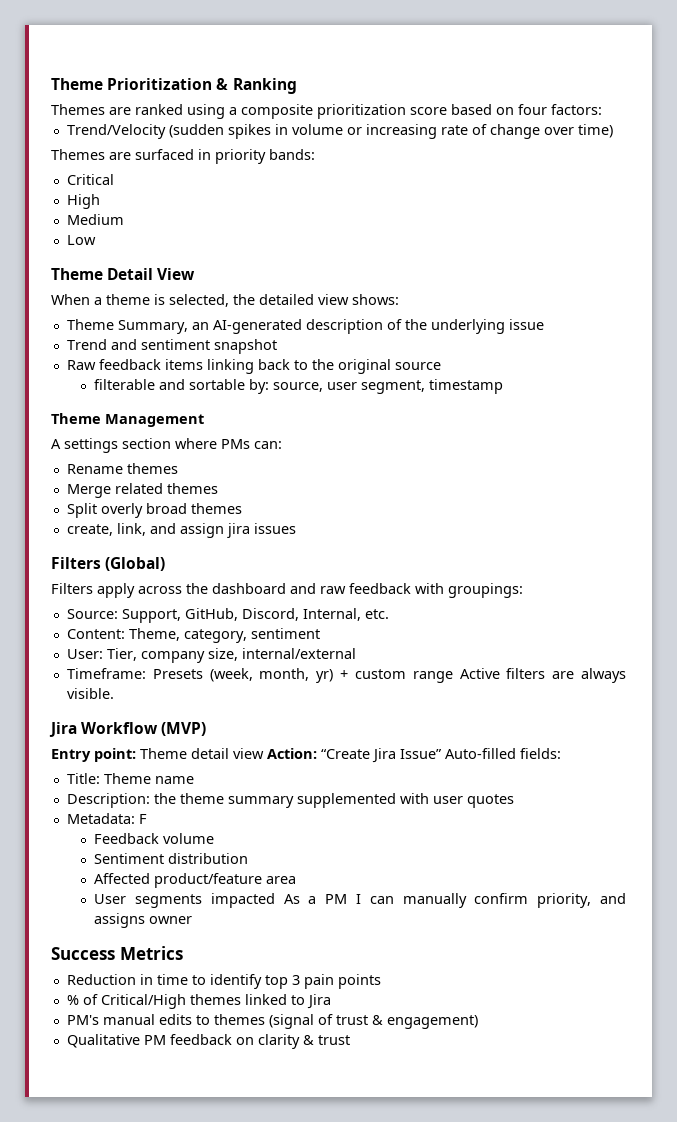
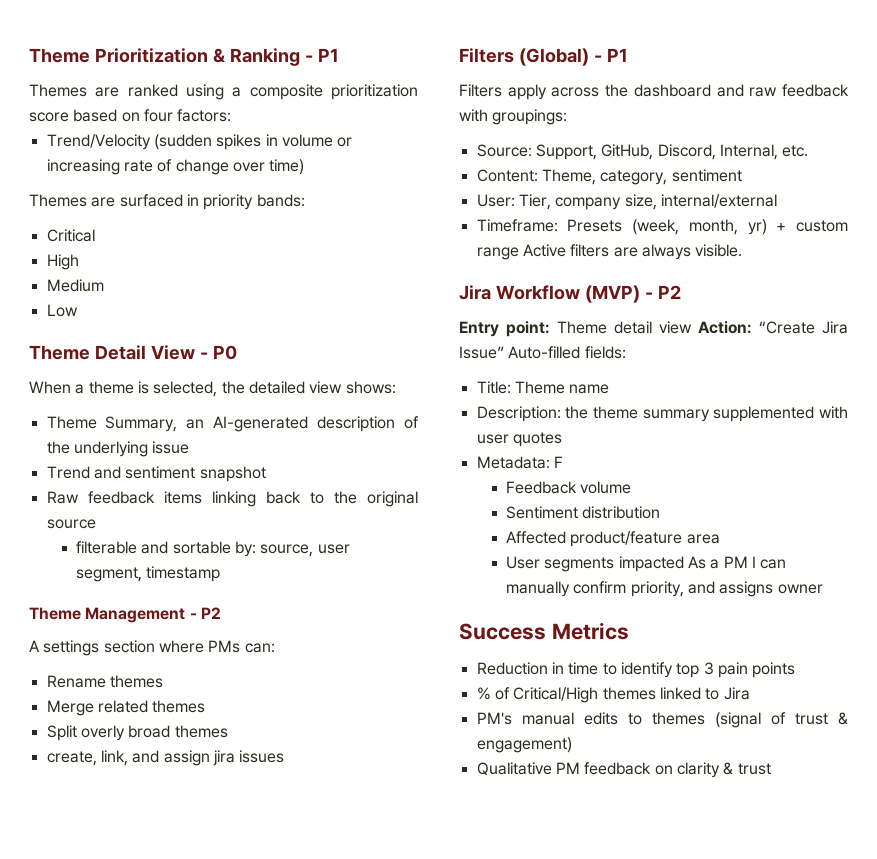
- Theme Prioritization & Ranking
+ Theme Prioritization & Ranking - P1
- Theme Detail View
+ Theme Detail View - P0
- Theme Management
+ Theme Management - P2
- Filters (Global)
+ Filters (Global) - P1
- Jira Workflow (MVP)
+ Jira Workflow (MVP) - P2

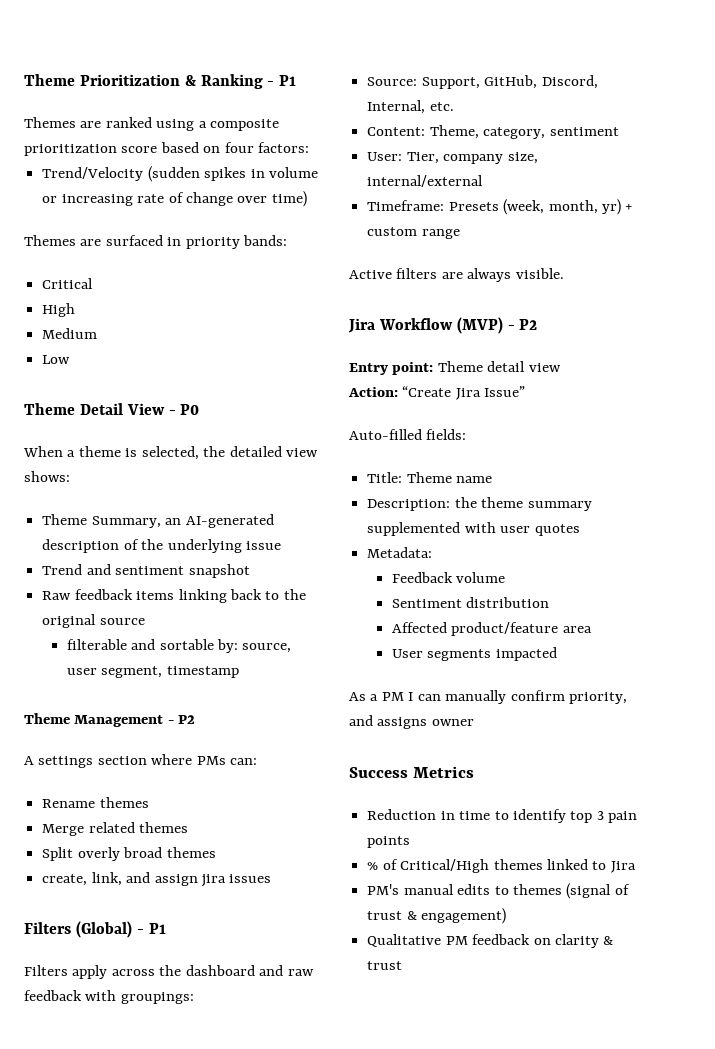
- Timeframe: Presets (week, month, yr) + custom range Active filters are always visible.
+ Timeframe: Presets (week, month, yr) + custom range
+ Active filters are always visible.
- Entry point: Theme detail view Action: “Create Jira Issue” Auto-filled fields:
+ Entry point: Theme detail view
+ Action: “Create Jira Issue”
+ Auto-filled fields:
- Metadata: F
+ Metadata:
- User segments impacted As a PM I can manually confirm priority, and assigns owner
+ User segments impacted
+ As a PM I can manually confirm priority, and assigns owner

